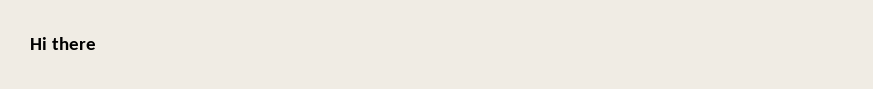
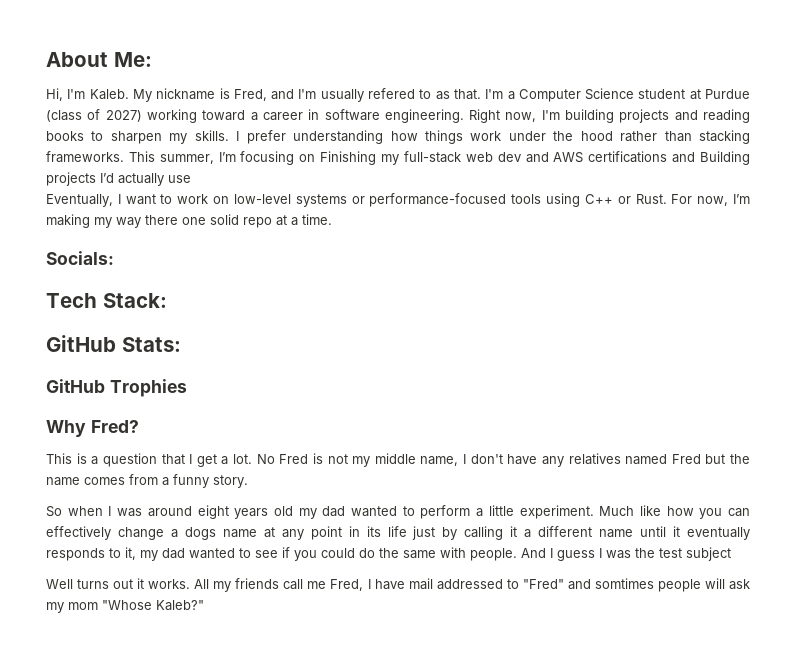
- Hi there
+ About Me:
+ Hi, I'm Kaleb. My nickname is Fred, and I'm usually refered to as that. I'm a Computer Science student at Purdue (class of 2027) working toward a career in software engineering. Right now, I'm building projects and reading books to sharpen my skills. I prefer understanding how things work under the hood rather than stacking frameworks. This summer, I’m focusing on Finishing my full-stack web dev and AWS certifications and Building projects I’d actually use
+ Eventually, I want to work on low-level systems or performance-focused tools using C++ or Rust. For now, I’m making my way there one solid repo at a time.
+ Socials:
+ Tech Stack:
+ GitHub Stats:
+ GitHub Trophies
+ Why Fred?
+ This is a question that I get a lot. No Fred is not my middle name, I don't have any relatives named Fred but the name comes from a funny story.
+ So when I was around eight years old my dad wanted to perform a little experiment. Much like how you can effectively change a dogs name at any point in its life just by calling it a different name until it eventually responds to it, my dad wanted to see if you could do the same with people. And I guess I was the test subject
+ Well turns out it works. All my friends call me Fred, I have mail addressed to "Fred" and somtimes people will ask my mom "Whose Kaleb?"

